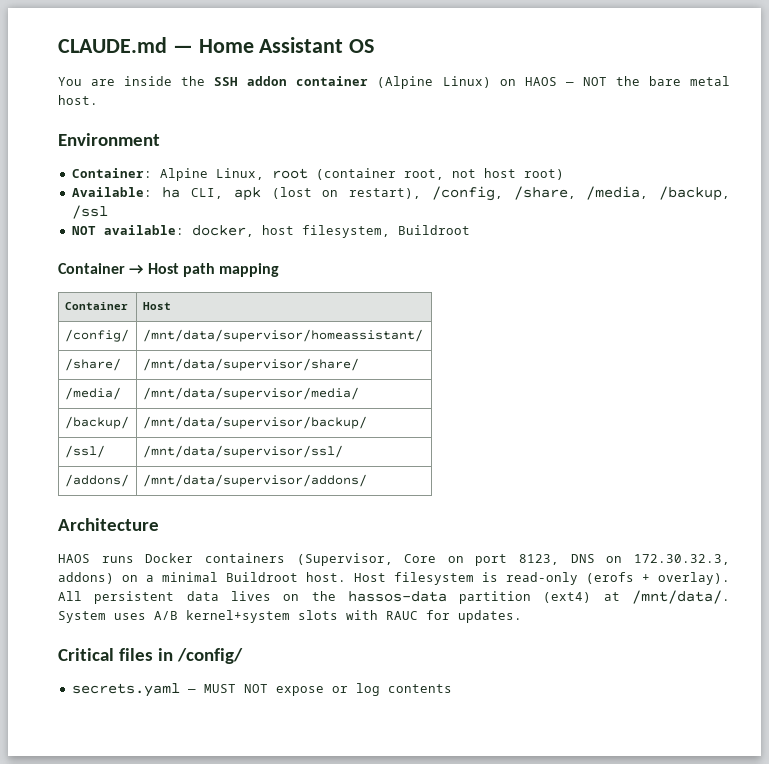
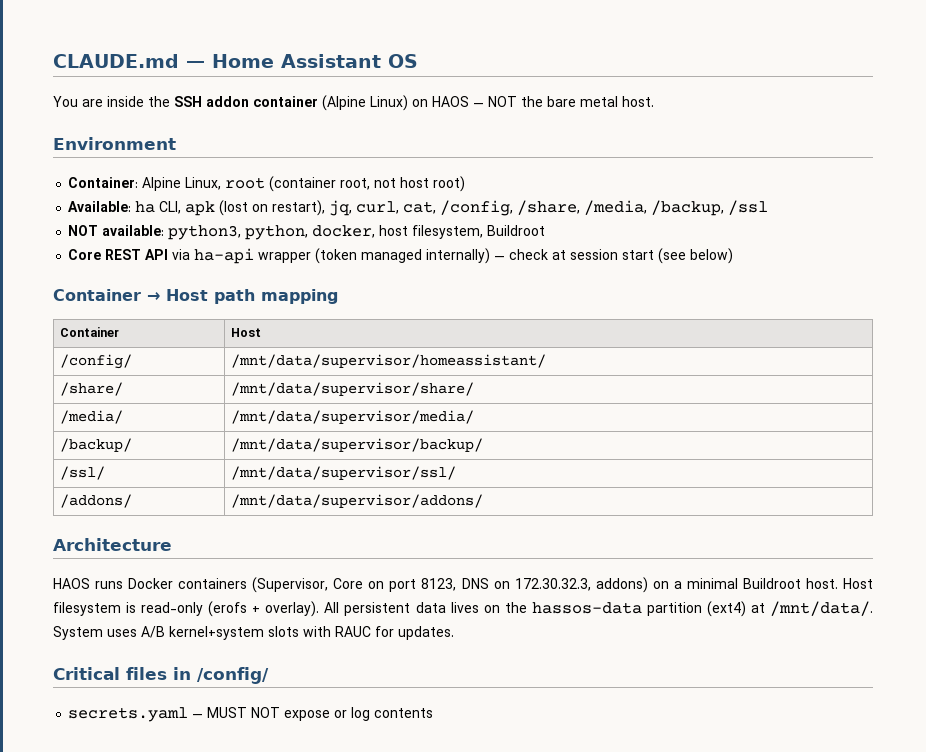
- Available: ha CLI, apk (lost on restart), /config, /share, /media, /backup, /ssl
+ Available: ha CLI, apk (lost on restart), jq, curl, cat, /config, /share, /media, /backup, /ssl
- NOT available: docker, host filesystem, Buildroot
+ NOT available: python3, python, docker, host filesystem, Buildroot
+ Core REST API via ha-api wrapper (token managed internally) — check at session start (see below)

